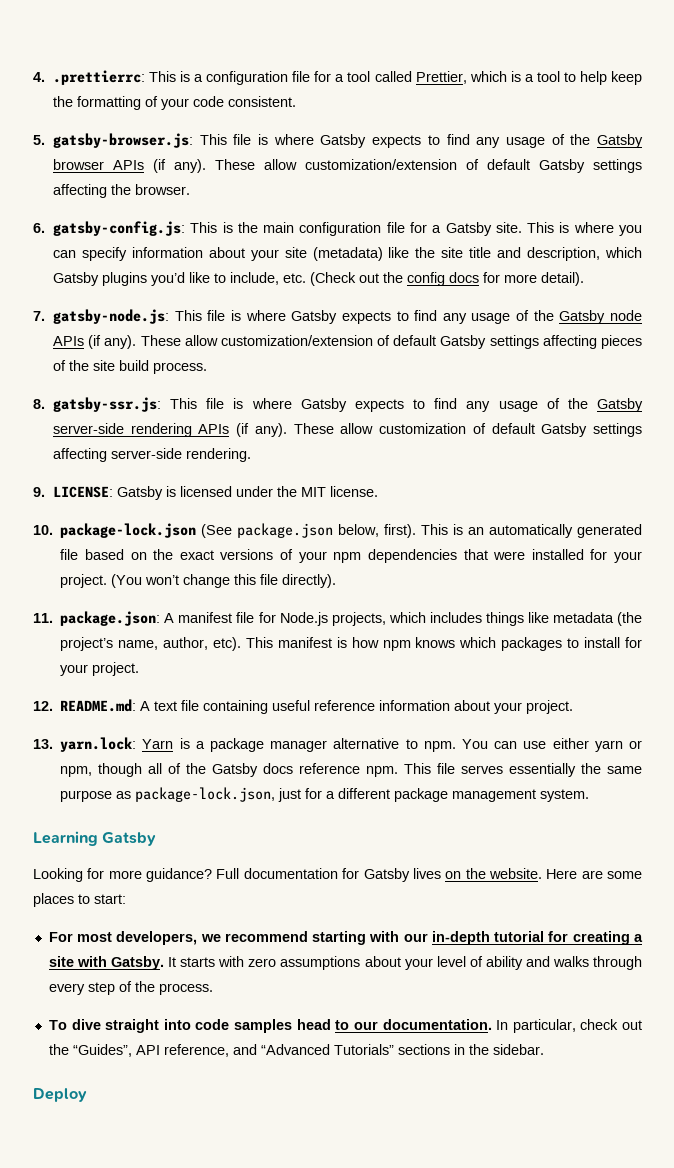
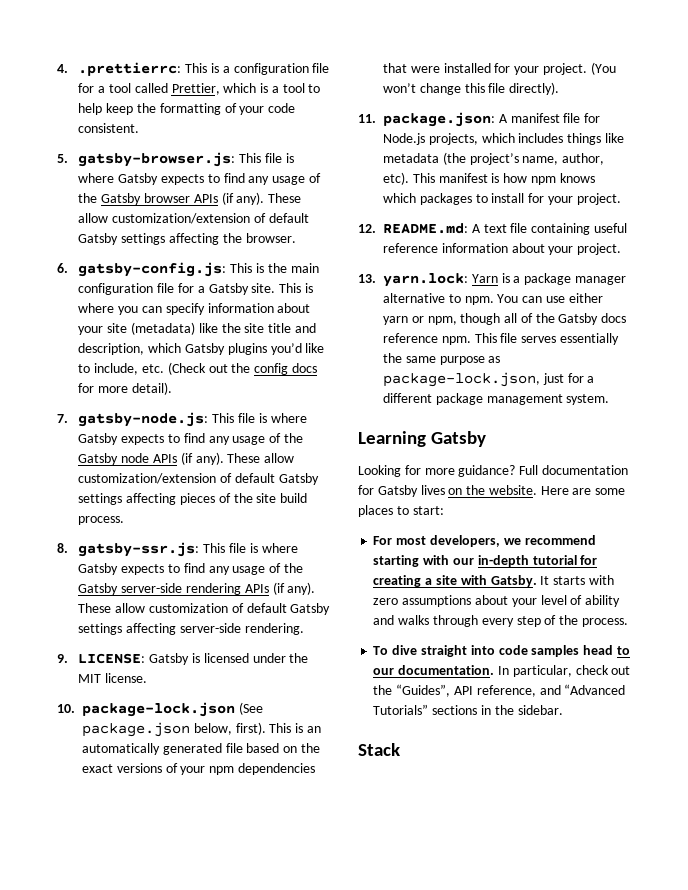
- Deploy
+ Stack

